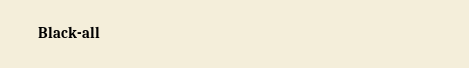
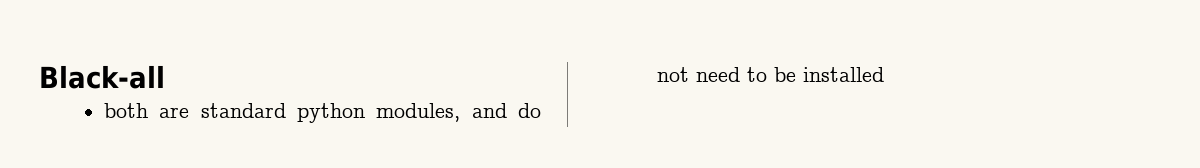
+ both are standard python modules, and do not need to be installed

